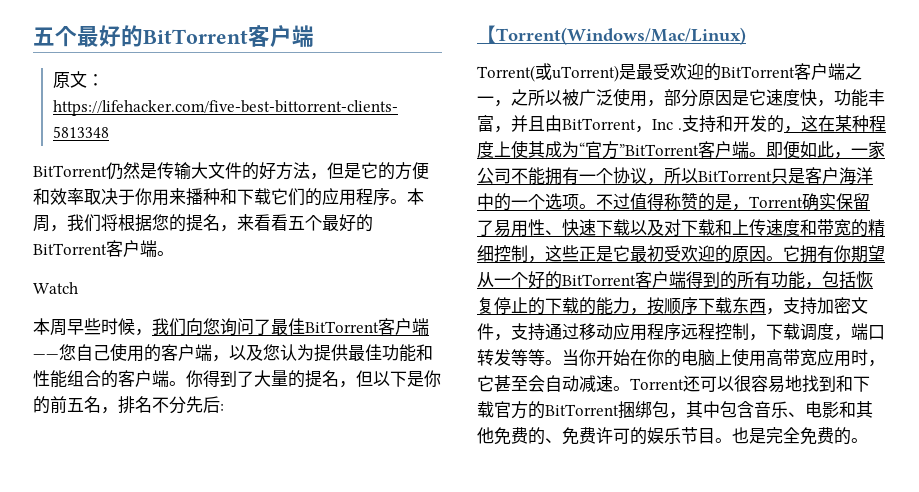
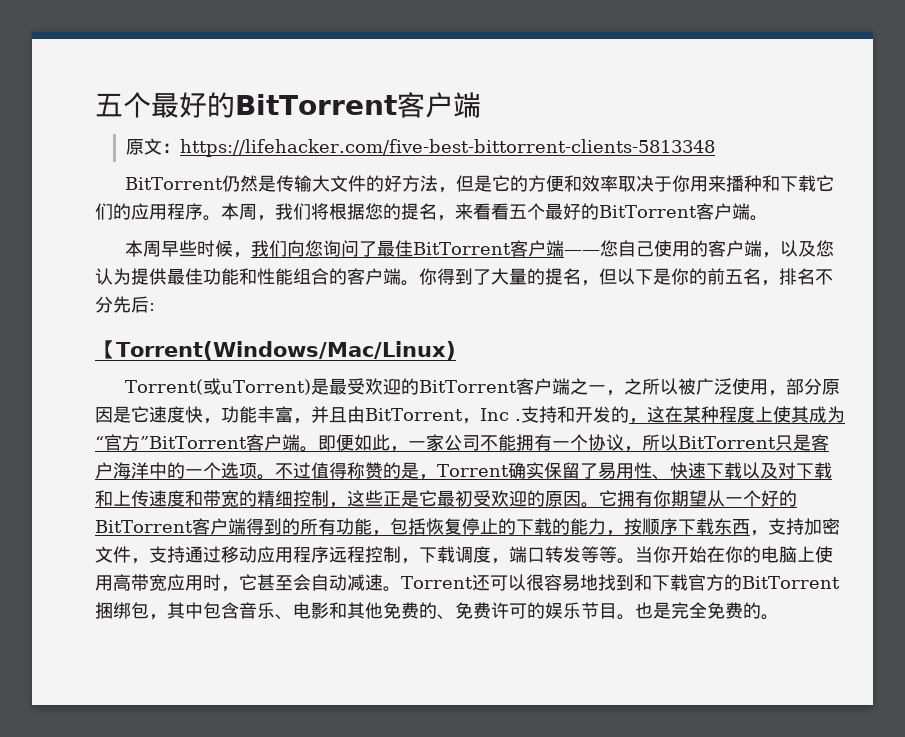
- Watch

